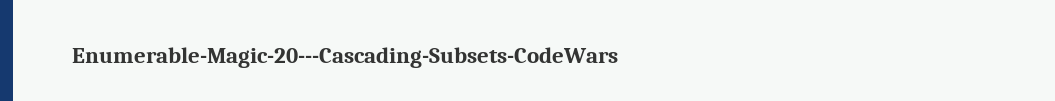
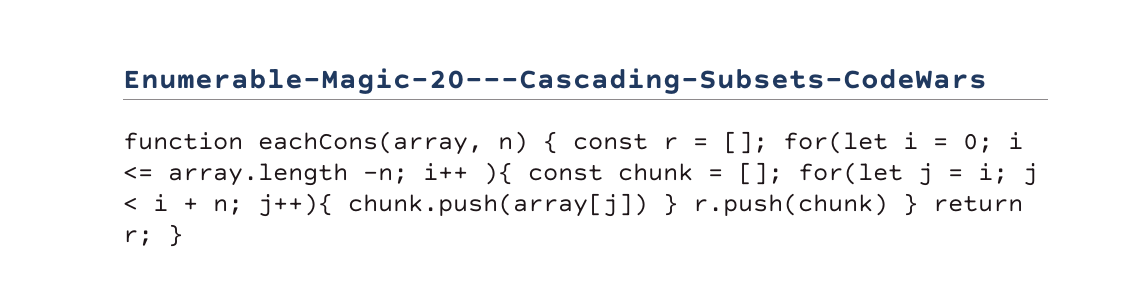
+ function eachCons(array, n) { const r = []; for(let i = 0; i <= array.length -n; i++ ){ const chunk = []; for(let j = i; j < i + n; j++){ chunk.push(array[j]) } r.push(chunk) } return r; }

